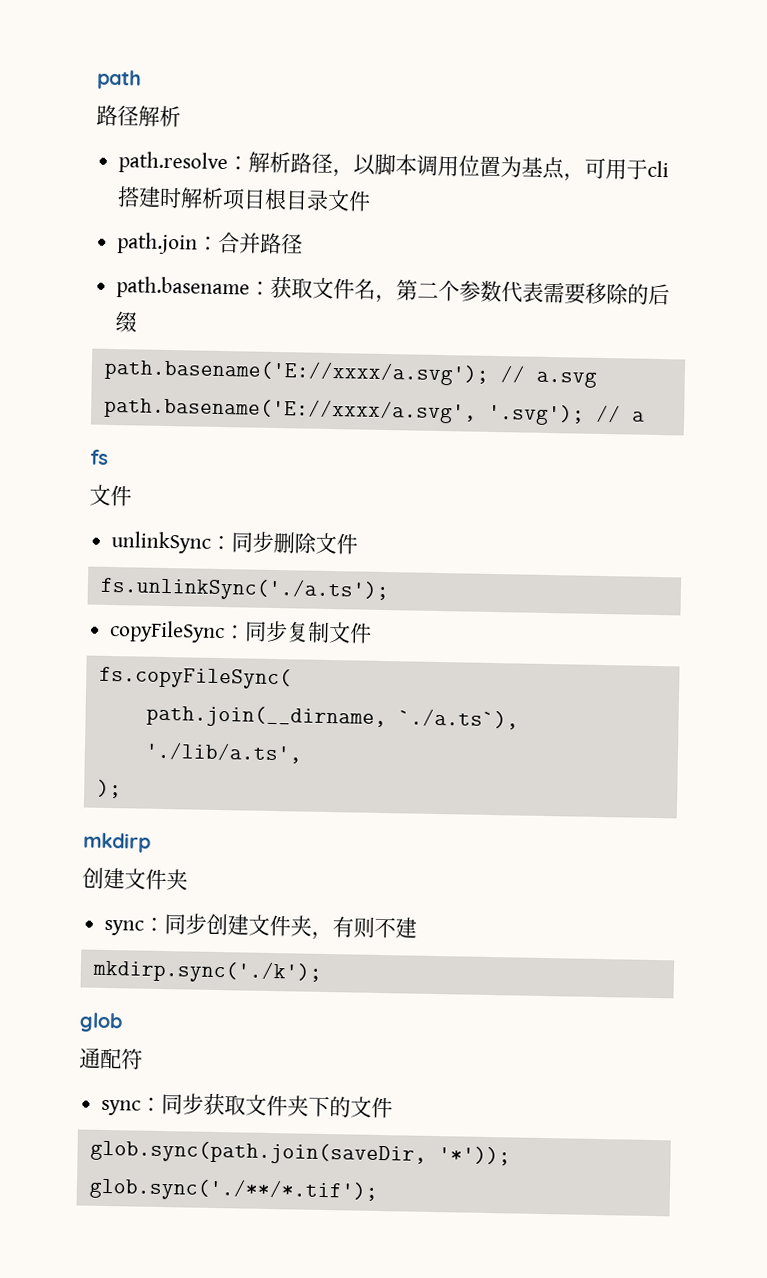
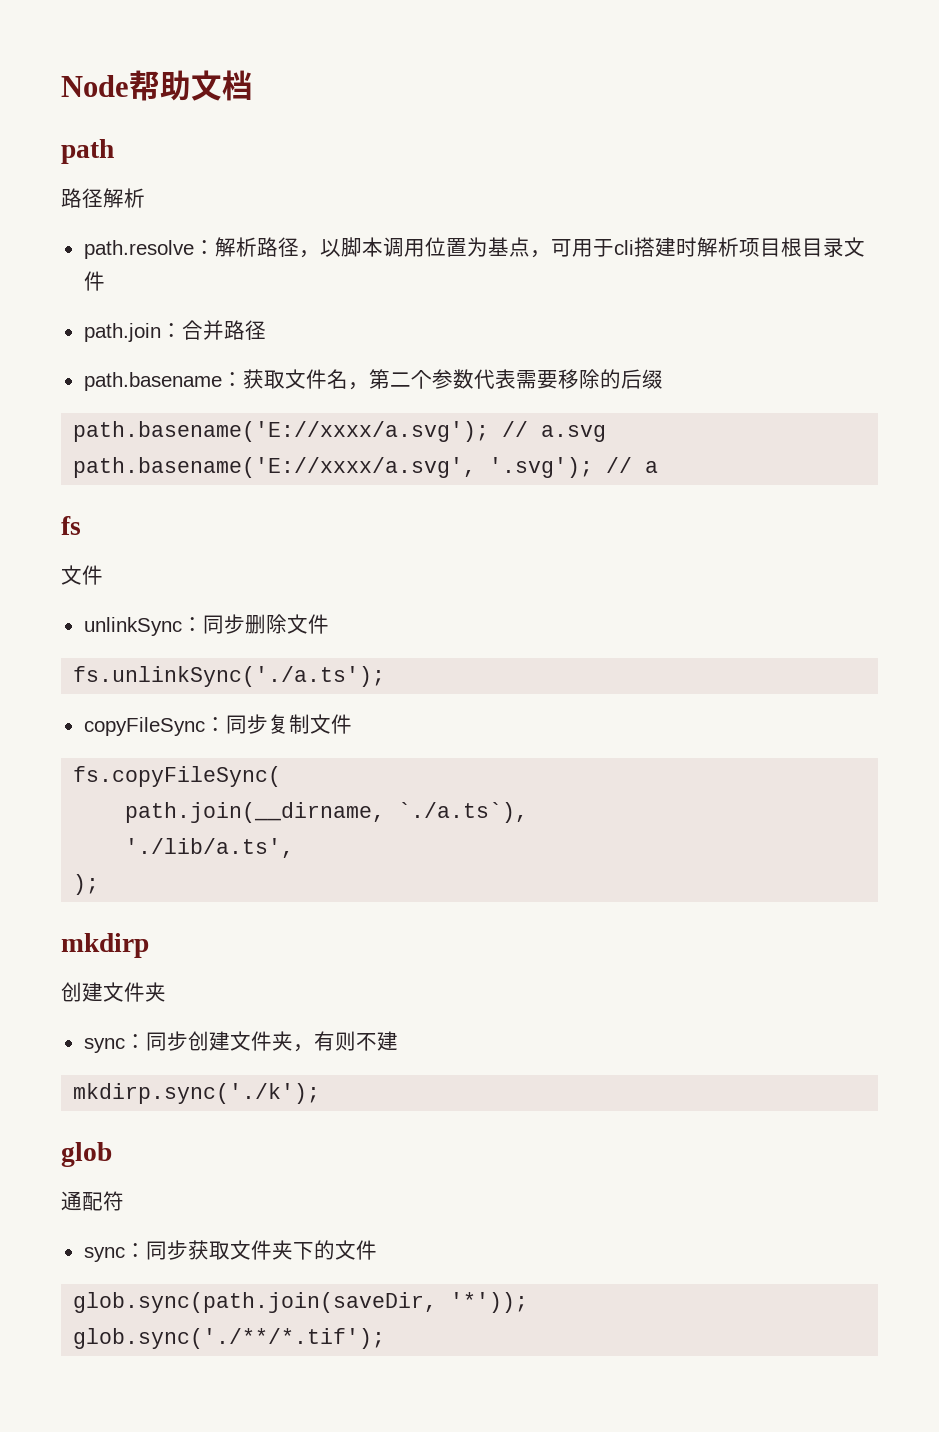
+ Node帮助文档

